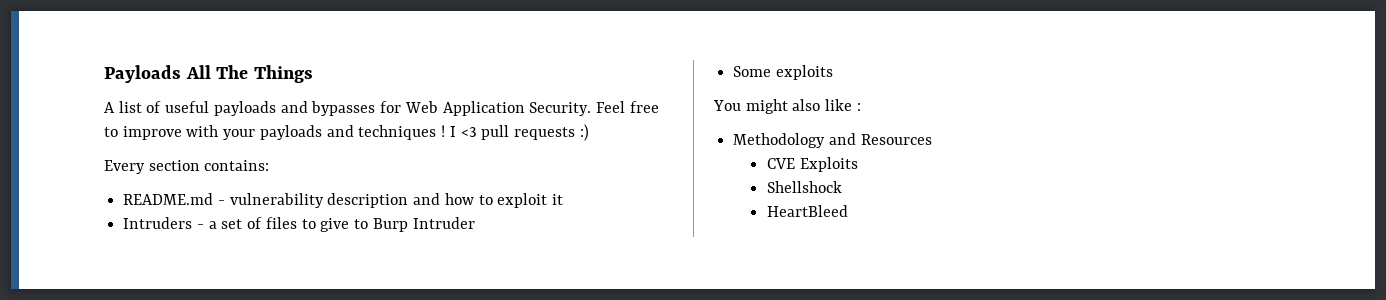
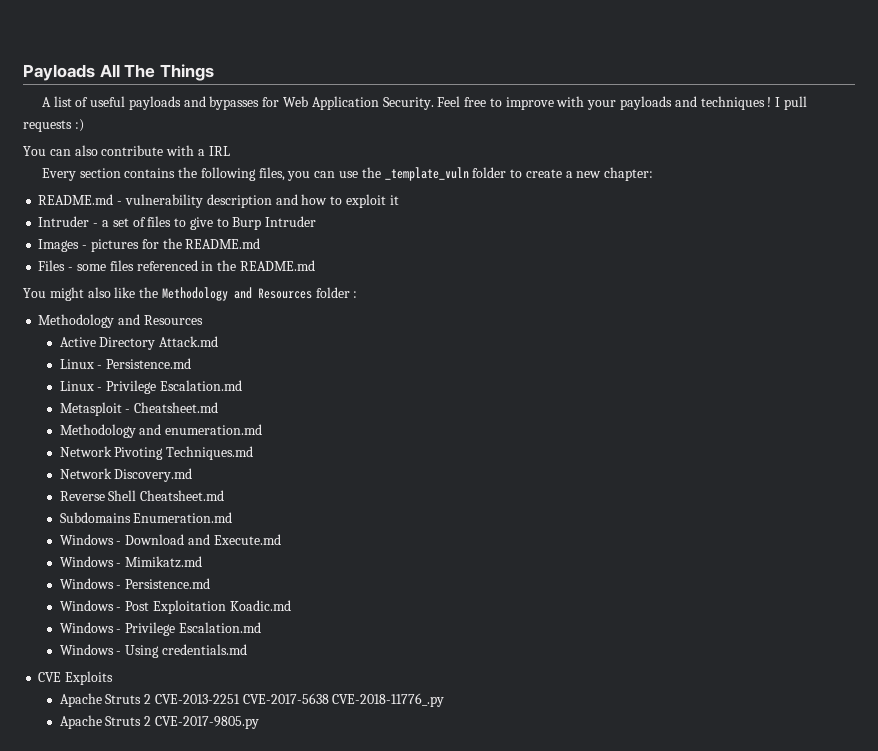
- I <3 pull requests :)
+ I pull requests :)
- Every section contains:
+ You can also contribute with a IRL
+ Every section contains the following files, you can use the _template_vuln folder to create a new chapter:
- Intruders - a set of files to give to Burp Intruder
+ Intruder - a set of files to give to Burp Intruder
- Some exploits
+ Images - pictures for the README.md
+ Files - some files referenced in the README.md
- You might also like :
+ You might also like the Methodology and Resources folder :
+ Active Directory Attack.md
+ Linux - Persistence.md
+ Linux - Privilege Escalation.md
+ Metasploit - Cheatsheet.md
+ Methodology and enumeration.md
+ Network Pivoting Techniques.md
+ Network Discovery.md
+ Reverse Shell Cheatsheet.md
+ Subdomains Enumeration.md
+ Windows - Download and Execute.md
+ Windows - Mimikatz.md
+ Windows - Persistence.md
+ Windows - Post Exploitation Koadic.md
+ Windows - Privilege Escalation.md
+ Windows - Using credentials.md
  CVE Exploits
- Shellshock
- HeartBleed
+ Apache Struts 2 CVE-2013-2251 CVE-2017-5638 CVE-2018-11776_.py
+ Apache Struts 2 CVE-2017-9805.py

